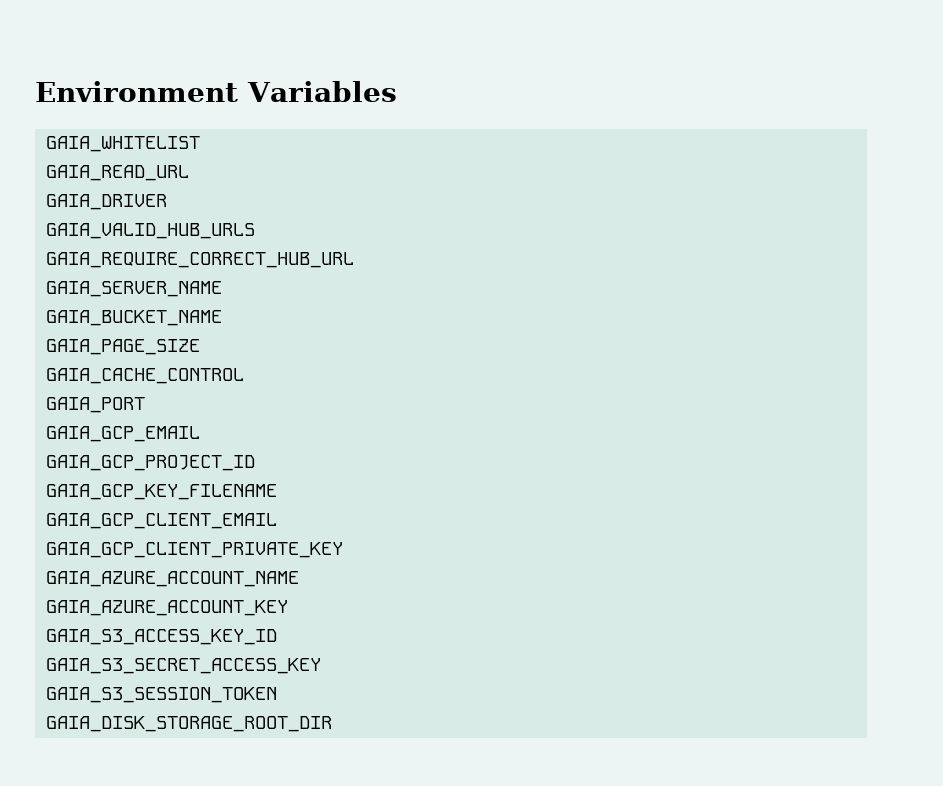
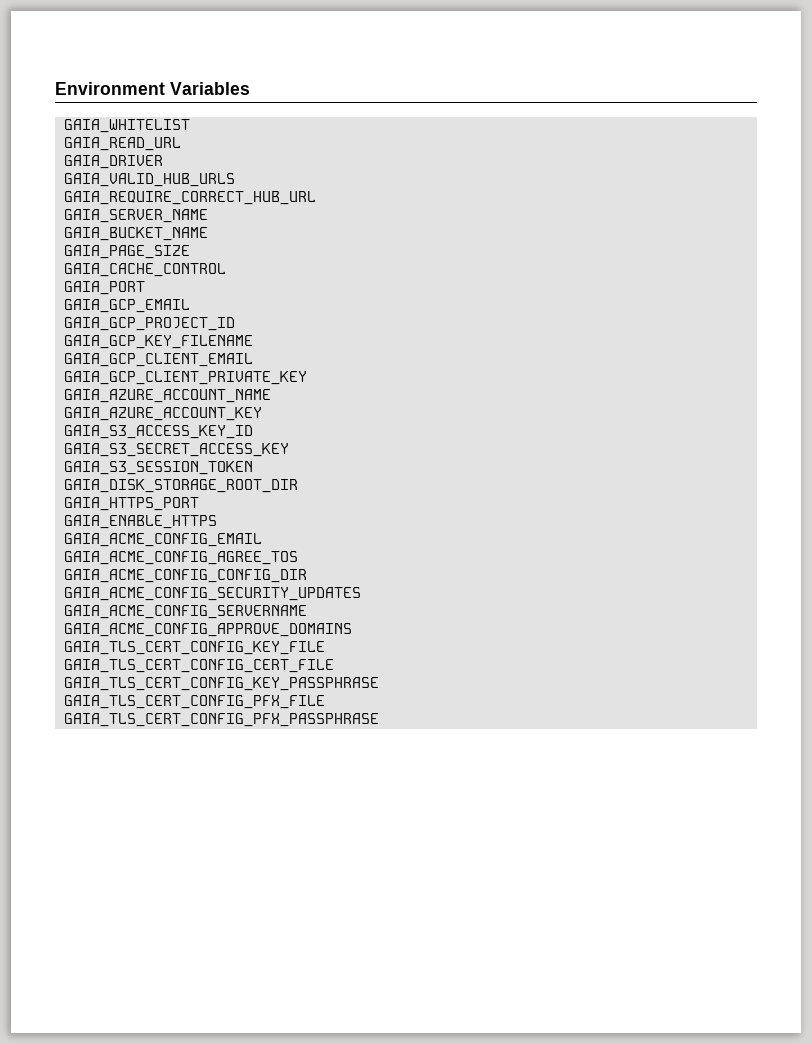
+ GAIA_HTTPS_PORT
+ GAIA_ENABLE_HTTPS
+ GAIA_ACME_CONFIG_EMAIL
+ GAIA_ACME_CONFIG_AGREE_TOS
+ GAIA_ACME_CONFIG_CONFIG_DIR
+ GAIA_ACME_CONFIG_SECURITY_UPDATES
+ GAIA_ACME_CONFIG_SERVERNAME
+ GAIA_ACME_CONFIG_APPROVE_DOMAINS
+ GAIA_TLS_CERT_CONFIG_KEY_FILE
+ GAIA_TLS_CERT_CONFIG_CERT_FILE
+ GAIA_TLS_CERT_CONFIG_KEY_PASSPHRASE
+ GAIA_TLS_CERT_CONFIG_PFX_FILE
+ GAIA_TLS_CERT_CONFIG_PFX_PASSPHRASE

